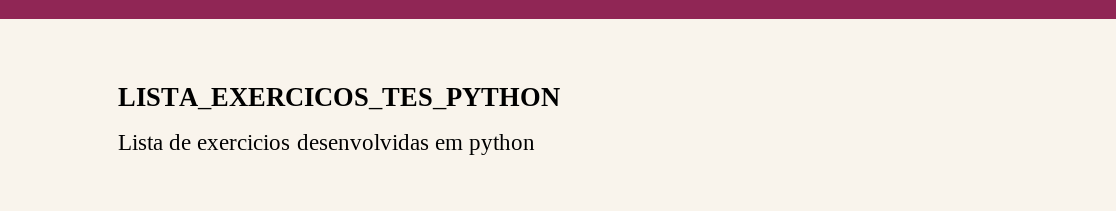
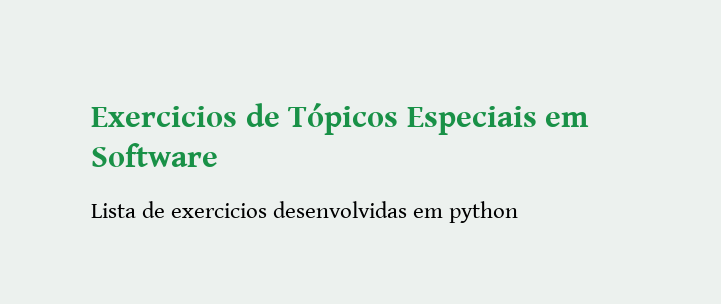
- LISTA_EXERCICOS_TES_PYTHON
+ Exercicios de Tópicos Especiais em Software

